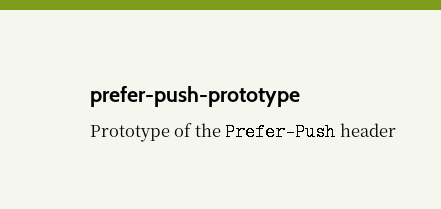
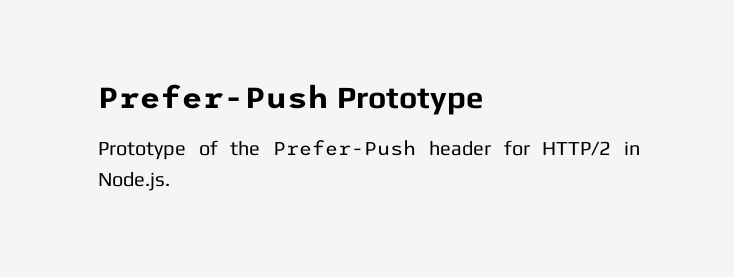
- prefer-push-prototype
+ Prefer-Push Prototype
- Prototype of the Prefer-Push header
+ Prototype of the Prefer-Push header for HTTP/2 in Node.js.

